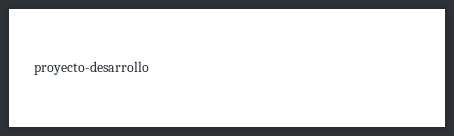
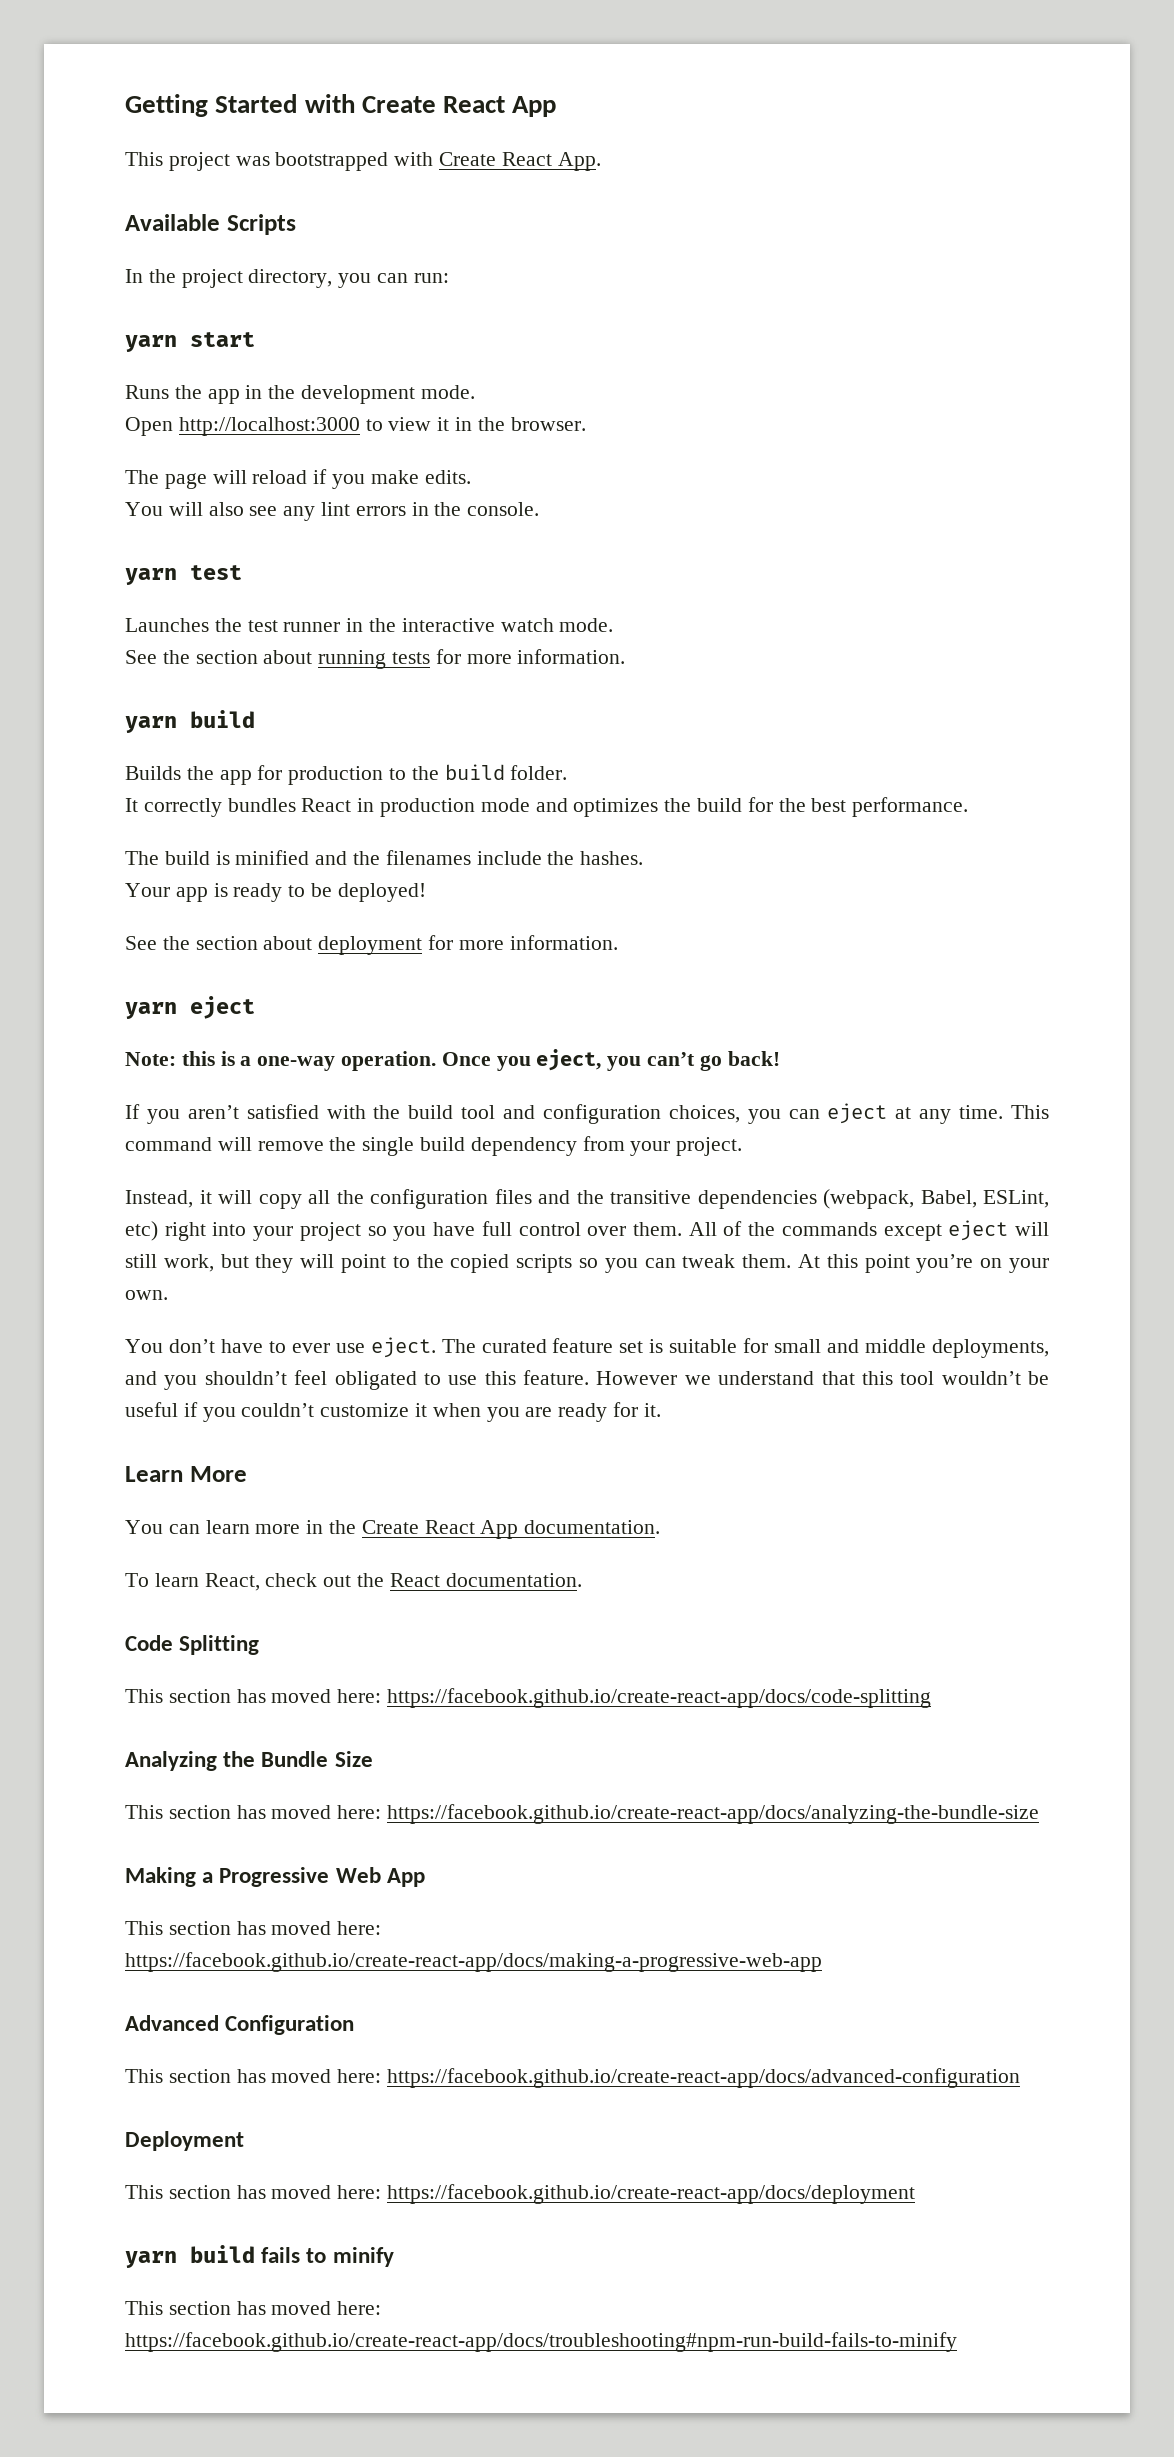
- proyecto-desarrollo
+ Getting Started with Create React App
+ This project was bootstrapped with Create React App.
+ Available Scripts
+ In the project directory, you can run:
+ yarn start
+ Runs the app in the development mode.
+ Open http://localhost:3000 to view it in the browser.
+ The page will reload if you make edits.
+ You will also see any lint errors in the console.
+ yarn test
+ Launches the test runner in the interactive watch mode.
+ See the section about running tests for more information.
+ yarn build
+ Builds the app for production to the build folder.
+ It correctly bundles React in production mode and optimizes the build for the best performance.
+ The build is minified and the filenames include the hashes.
+ Your app is ready to be deployed!
+ See the section about deployment for more information.
+ yarn eject
+ Note: this is a one-way operation. Once you eject, you can’t go back!
+ If you aren’t satisfied with the build tool and configuration choices, you can eject at any time. This command will remove the single build dependency from your project.
+ Instead, it will copy all the configuration files and the transitive dependencies (webpack, Babel, ESLint, etc) right into your project so you have full control over them. All of the commands except eject will still work, but they will point to the copied scripts so you can tweak them. At this point you’re on your own.
+ You don’t have to ever use eject. The curated feature set is suitable for small and middle deployments, and you shouldn’t feel obligated to use this feature. However we understand that this tool wouldn’t be useful if you couldn’t customize it when you are ready for it.
+ Learn More
+ You can learn more in the Create React App documentation.
+ To learn React, check out the React documentation.
+ Code Splitting
+ This section has moved here: https://facebook.github.io/create-react-app/docs/code-splitting
+ Analyzing the Bundle Size
+ This section has moved here: https://facebook.github.io/create-react-app/docs/analyzing-the-bundle-size
+ Making a Progressive Web App
+ This section has moved here: https://facebook.github.io/create-react-app/docs/making-a-progressive-web-app
+ Advanced Configuration
+ This section has moved here: https://facebook.github.io/create-react-app/docs/advanced-configuration
+ Deployment
+ This section has moved here: https://facebook.github.io/create-react-app/docs/deployment
+ yarn build fails to minify
+ This section has moved here: https://facebook.github.io/create-react-app/docs/troubleshooting#npm-run-build-fails-to-minify

